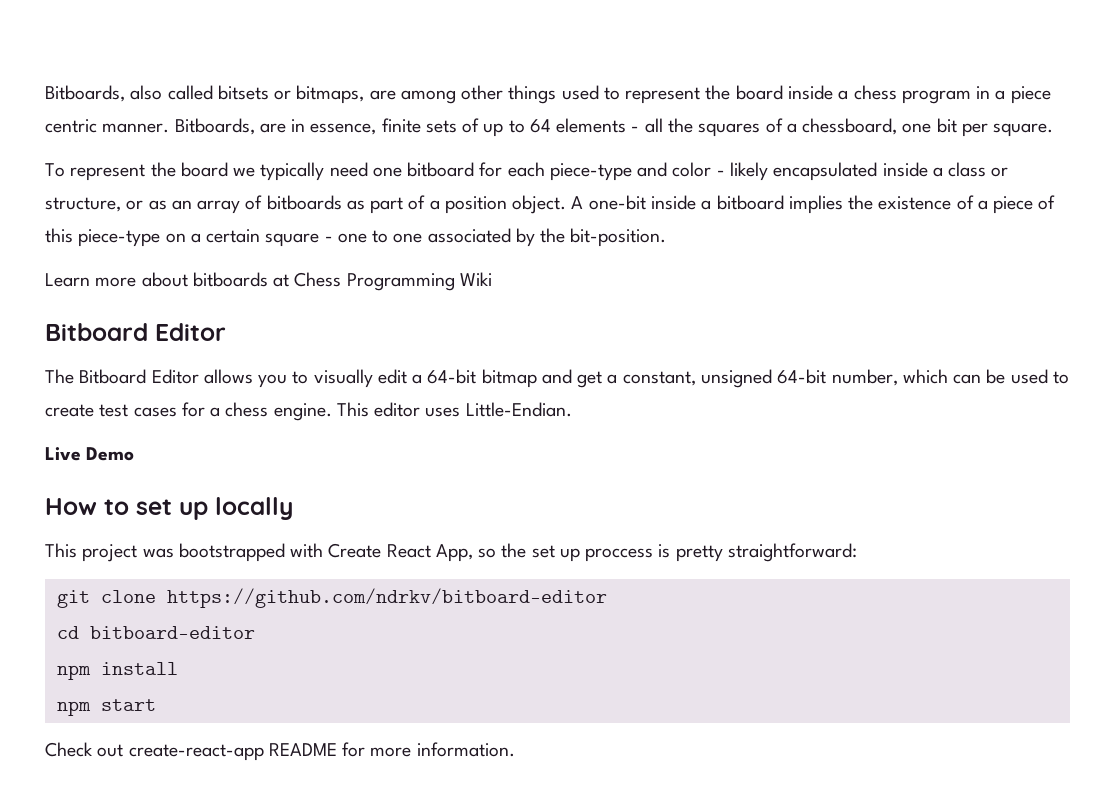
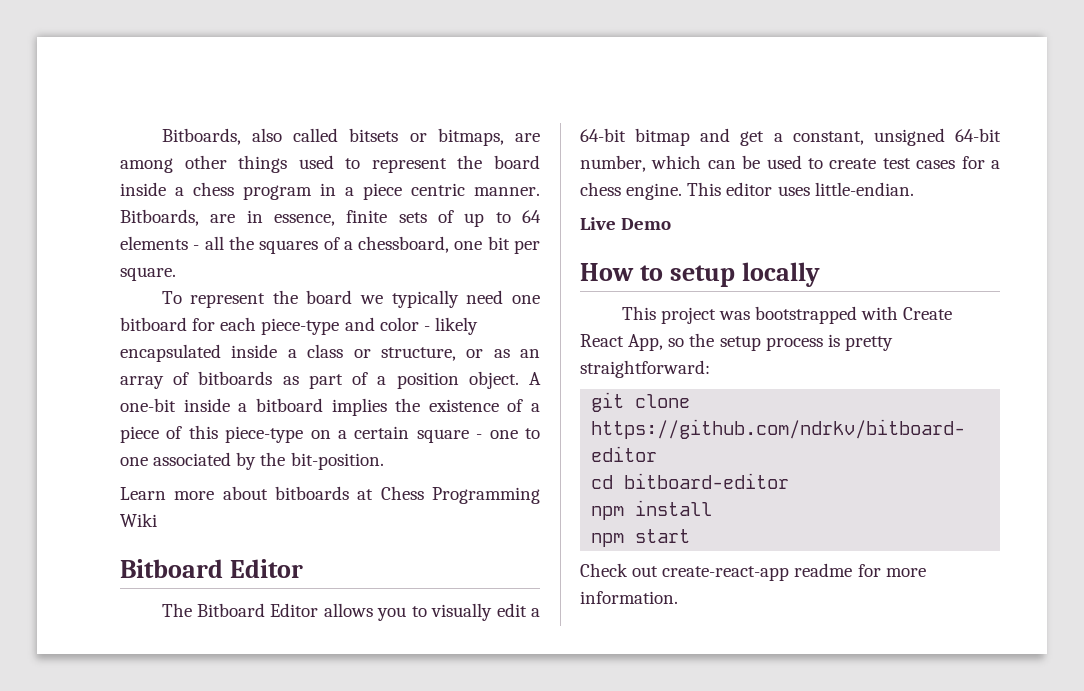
- This editor uses Little-Endian.
+ This editor uses little-endian.
- How to set up locally
+ How to setup locally
- This project was bootstrapped with Create React App, so the set up proccess is pretty straightforward:
+ This project was bootstrapped with Create React App, so the setup process is pretty straightforward:
- Check out create-react-app README for more information.
+ Check out create-react-app readme for more information.

